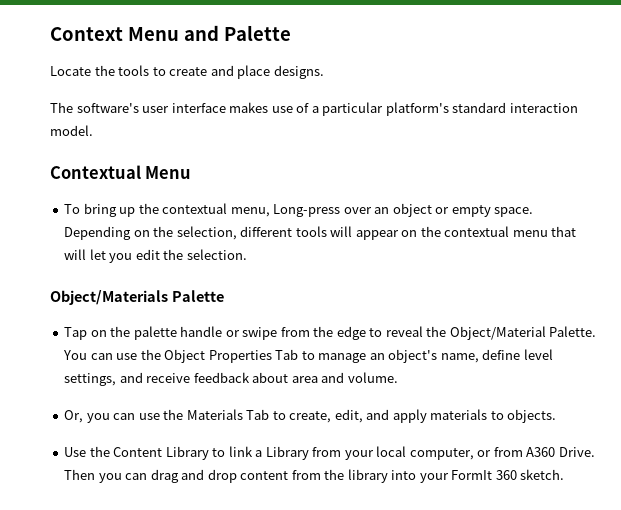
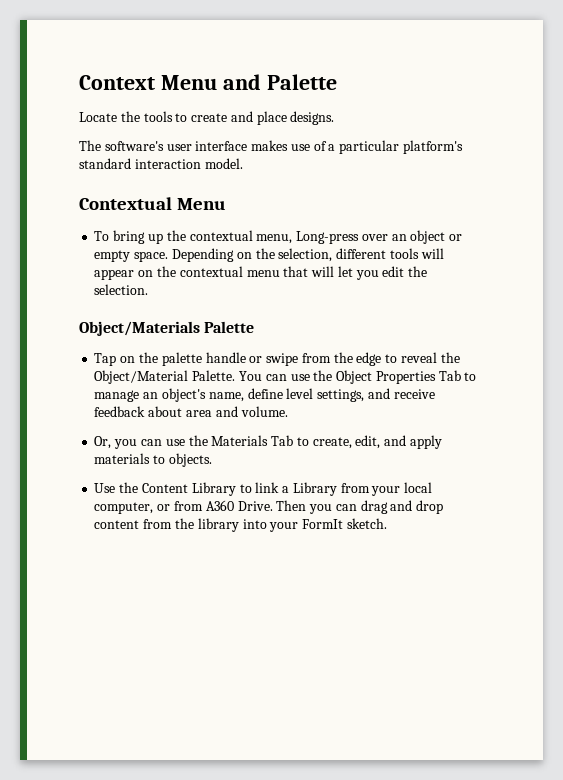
- Then you can drag and drop content from the library into your FormIt 360 sketch.
+ Then you can drag and drop content from the library into your FormIt sketch.

